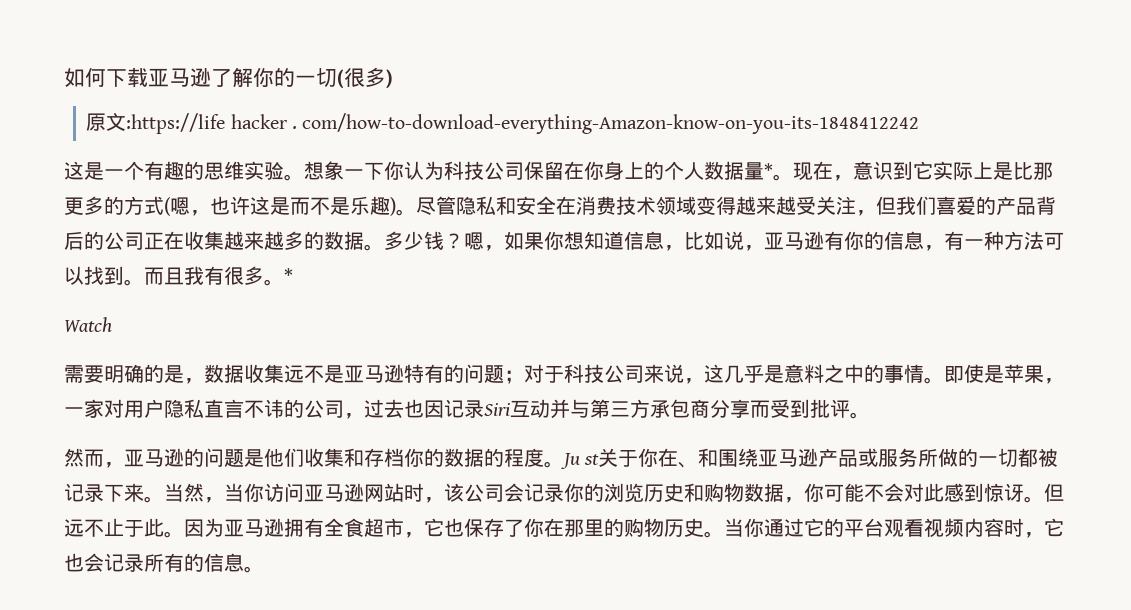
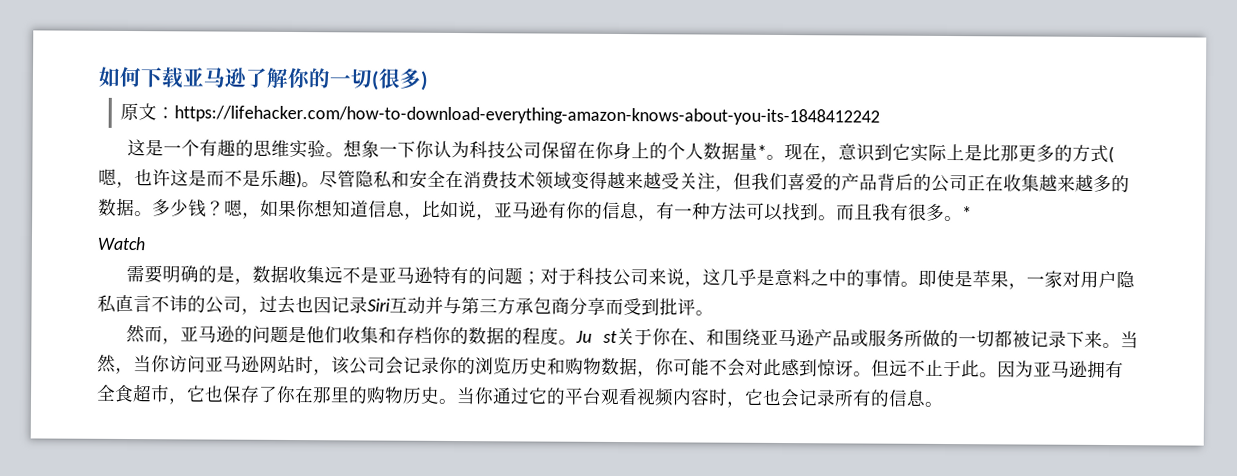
- 原文:https://life hacker . com/how-to-download-everything-Amazon-know-on-you-its-1848412242
+ 原文：https://lifehacker.com/how-to-download-everything-amazon-knows-about-you-its-1848412242

